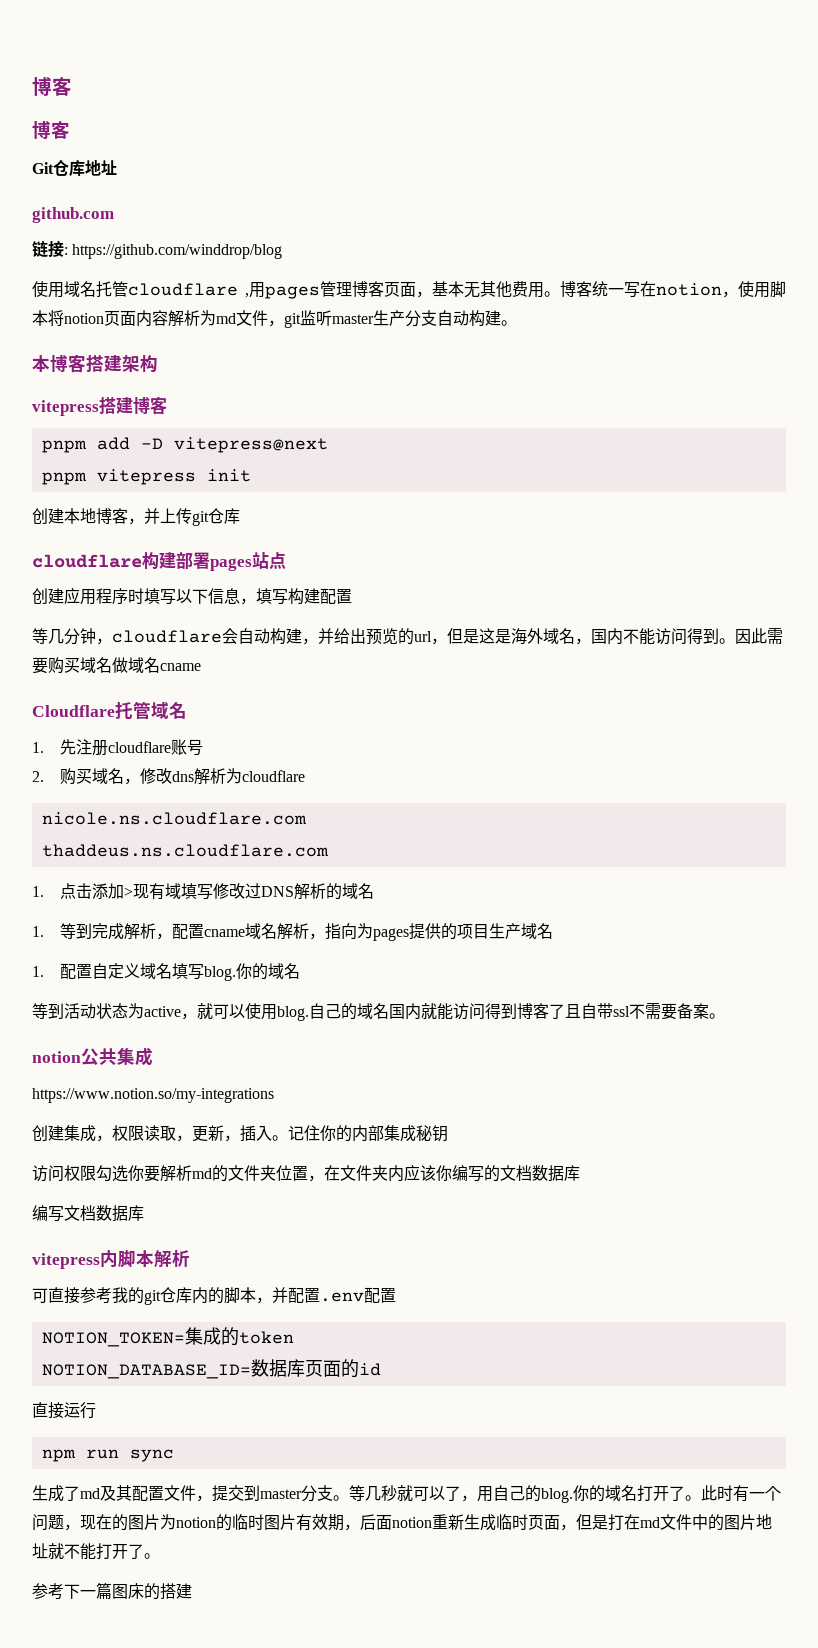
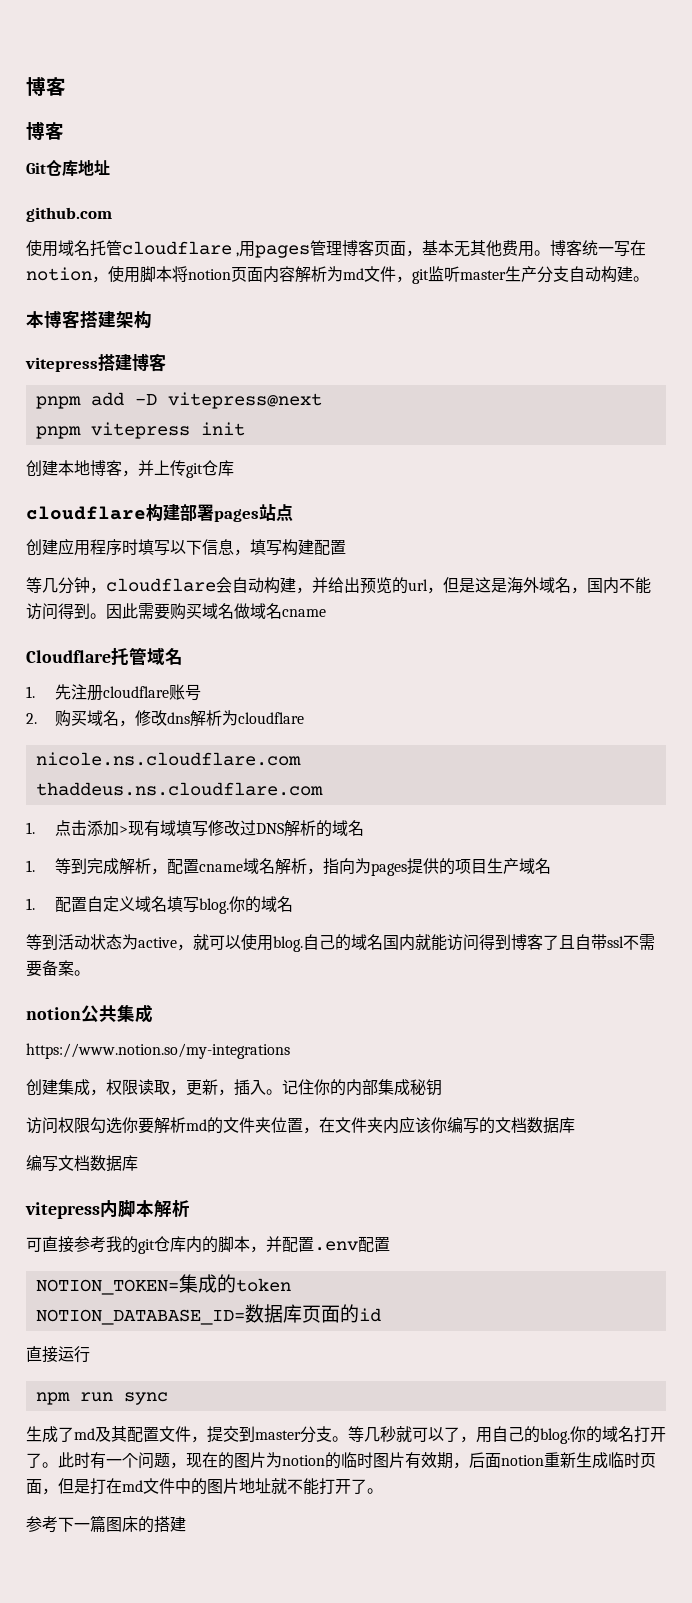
- 链接: https://github.com/winddrop/blog

